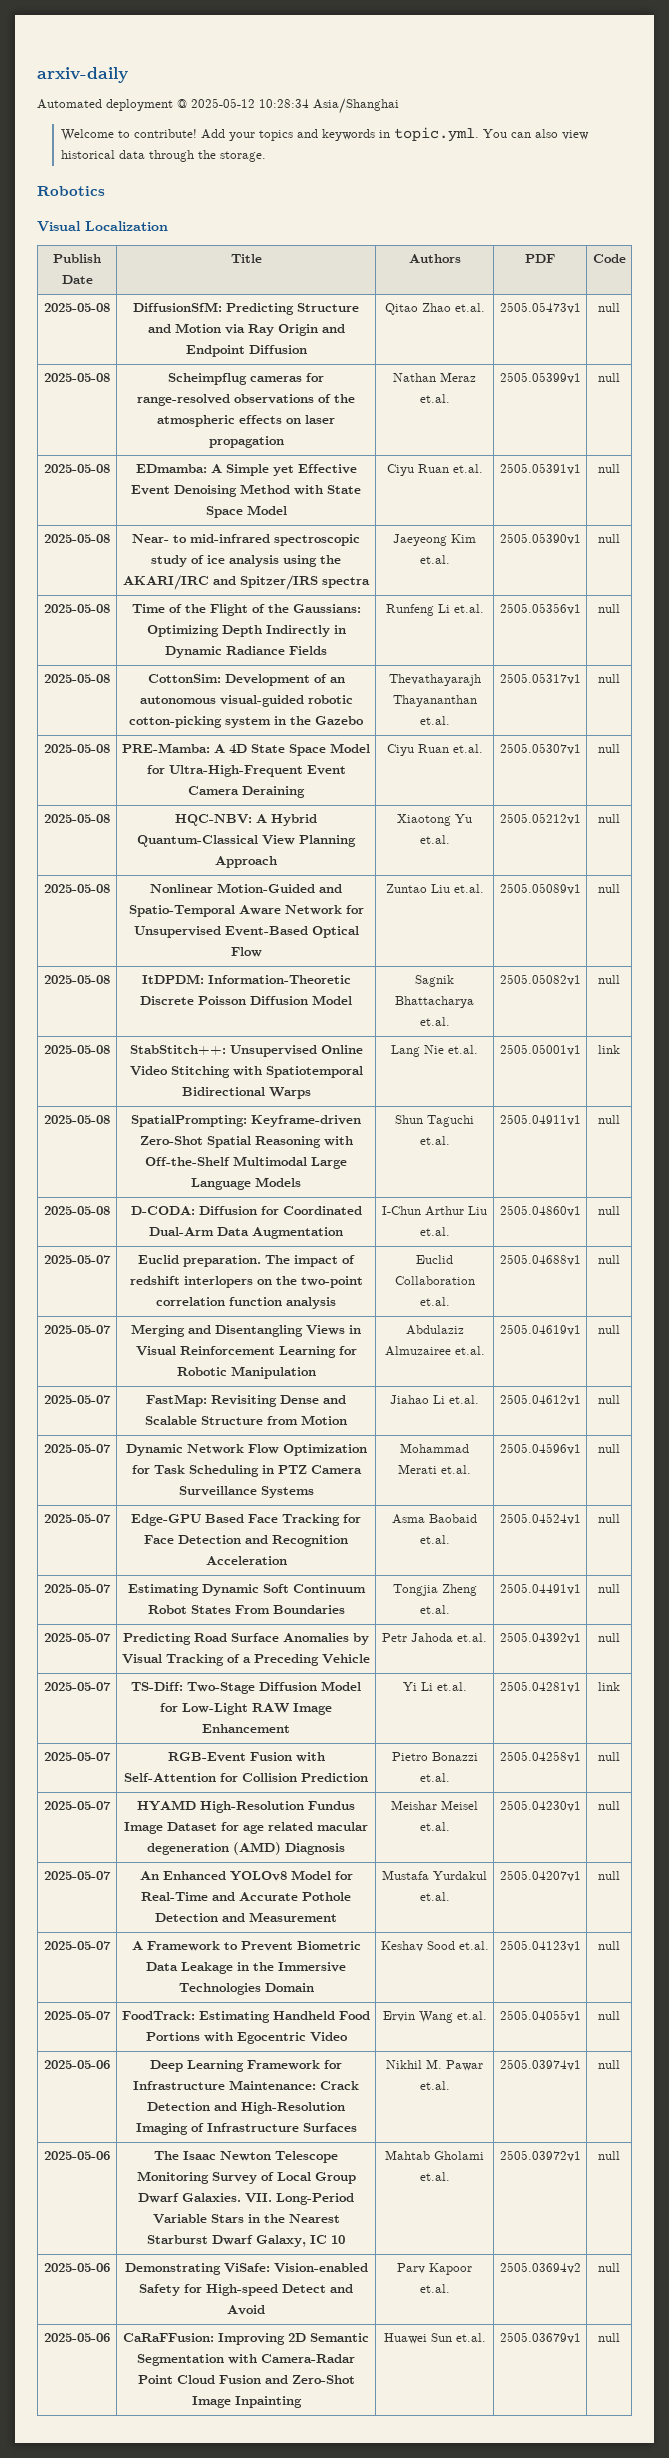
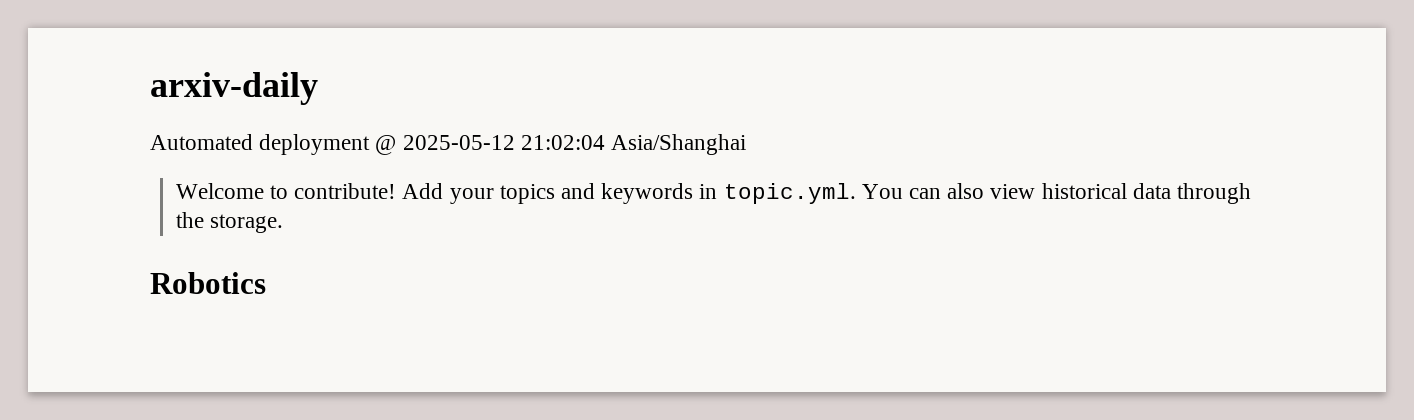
- Automated deployment @ 2025-05-12 10:28:34 Asia/Shanghai
+ Automated deployment @ 2025-05-12 21:02:04 Asia/Shanghai
- Visual Localization
- Publish Date | Title | Authors | PDF | Code
- 2025-05-08 | DiffusionSfM: Predicting Structure and Motion via Ray Origin and Endpoint Diffusion | Qitao Zhao et.al. | 2505.05473v1 | null
- 2025-05-08 | Scheimpflug cameras for range-resolved observations of the atmospheric effects on laser propagation | Nathan Meraz et.al. | 2505.05399v1 | null
- 2025-05-08 | EDmamba: A Simple yet Effective Event Denoising Method with State Space Model | Ciyu Ruan et.al. | 2505.05391v1 | null
- 2025-05-08 | Near- to mid-infrared spectroscopic study of ice analysis using the AKARI/IRC and Spitzer/IRS spectra | Jaeyeong Kim et.al. | 2505.05390v1 | null
- 2025-05-08 | Time of the Flight of the Gaussians: Optimizing Depth Indirectly in Dynamic Radiance Fields | Runfeng Li et.al. | 2505.05356v1 | null
- 2025-05-08 | CottonSim: Development of an autonomous visual-guided robotic cotton-picking system in the Gazebo | Thevathayarajh Thayananthan et.al. | 2505.05317v1 | null
- 2025-05-08 | PRE-Mamba: A 4D State Space Model for Ultra-High-Frequent Event Camera Deraining | Ciyu Ruan et.al. | 2505.05307v1 | null
- 2025-05-08 | HQC-NBV: A Hybrid Quantum-Classical View Planning Approach | Xiaotong Yu et.al. | 2505.05212v1 | null
- 2025-05-08 | Nonlinear Motion-Guided and Spatio-Temporal Aware Network for Unsupervised Event-Based Optical Flow | Zuntao Liu et.al. | 2505.05089v1 | null
- 2025-05-08 | ItDPDM: Information-Theoretic Discrete Poisson Diffusion Model | Sagnik Bhattacharya et.al. | 2505.05082v1 | null
- 2025-05-08 | StabStitch++: Unsupervised Online Video Stitching with Spatiotemporal Bidirectional Warps | Lang Nie et.al. | 2505.05001v1 | link
- 2025-05-08 | SpatialPrompting: Keyframe-driven Zero-Shot Spatial Reasoning with Off-the-Shelf Multimodal Large Language Models | Shun Taguchi et.al. | 2505.04911v1 | null
- 2025-05-08 | D-CODA: Diffusion for Coordinated Dual-Arm Data Augmentation | I-Chun Arthur Liu et.al. | 2505.04860v1 | null
- 2025-05-07 | Euclid preparation. The impact of redshift interlopers on the two-point correlation function analysis | Euclid Collaboration et.al. | 2505.04688v1 | null
- 2025-05-07 | Merging and Disentangling Views in Visual Reinforcement Learning for Robotic Manipulation | Abdulaziz Almuzairee et.al. | 2505.04619v1 | null
- 2025-05-07 | FastMap: Revisiting Dense and Scalable Structure from Motion | Jiahao Li et.al. | 2505.04612v1 | null
- 2025-05-07 | Dynamic Network Flow Optimization for Task Scheduling in PTZ Camera Surveillance Systems | Mohammad Merati et.al. | 2505.04596v1 | null
- 2025-05-07 | Edge-GPU Based Face Tracking for Face Detection and Recognition Acceleration | Asma Baobaid et.al. | 2505.04524v1 | null
- 2025-05-07 | Estimating Dynamic Soft Continuum Robot States From Boundaries | Tongjia Zheng et.al. | 2505.04491v1 | null
- 2025-05-07 | Predicting Road Surface Anomalies by Visual Tracking of a Preceding Vehicle | Petr Jahoda et.al. | 2505.04392v1 | null
- 2025-05-07 | TS-Diff: Two-Stage Diffusion Model for Low-Light RAW Image Enhancement | Yi Li et.al. | 2505.04281v1 | link
- 2025-05-07 | RGB-Event Fusion with Self-Attention for Collision Prediction | Pietro Bonazzi et.al. | 2505.04258v1 | null
- 2025-05-07 | HYAMD High-Resolution Fundus Image Dataset for age related macular degeneration (AMD) Diagnosis | Meishar Meisel et.al. | 2505.04230v1 | null
- 2025-05-07 | An Enhanced YOLOv8 Model for Real-Time and Accurate Pothole Detection and Measurement | Mustafa Yurdakul et.al. | 2505.04207v1 | null
- 2025-05-07 | A Framework to Prevent Biometric Data Leakage in the Immersive Technologies Domain | Keshav Sood et.al. | 2505.04123v1 | null
- 2025-05-07 | FoodTrack: Estimating Handheld Food Portions with Egocentric Video | Ervin Wang et.al. | 2505.04055v1 | null
- 2025-05-06 | Deep Learning Framework for Infrastructure Maintenance: Crack Detection and High-Resolution Imaging of Infrastructure Surfaces | Nikhil M. Pawar et.al. | 2505.03974v1 | null
- 2025-05-06 | The Isaac Newton Telescope Monitoring Survey of Local Group Dwarf Galaxies. VII. Long-Period Variable Stars in the Nearest Starburst Dwarf Galaxy, IC 10 | Mahtab Gholami et.al. | 2505.03972v1 | null
- 2025-05-06 | Demonstrating ViSafe: Vision-enabled Safety for High-speed Detect and Avoid | Parv Kapoor et.al. | 2505.03694v2 | null
- 2025-05-06 | CaRaFFusion: Improving 2D Semantic Segmentation with Camera-Radar Point Cloud Fusion and Zero-Shot Image Inpainting | Huawei Sun et.al. | 2505.03679v1 | null

